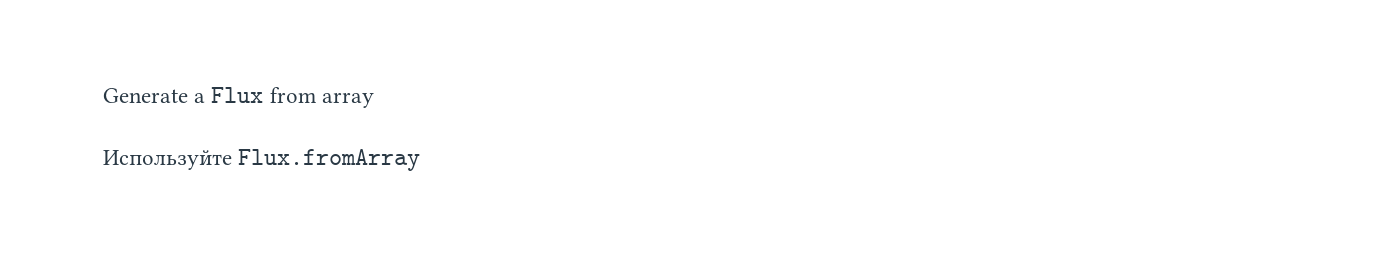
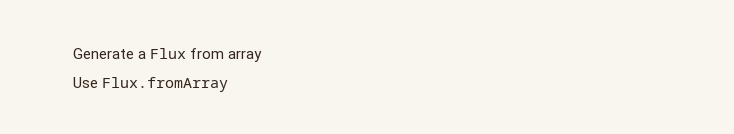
- Используйте Flux.fromArray
+ Use Flux.fromArray

